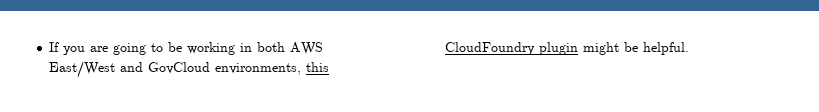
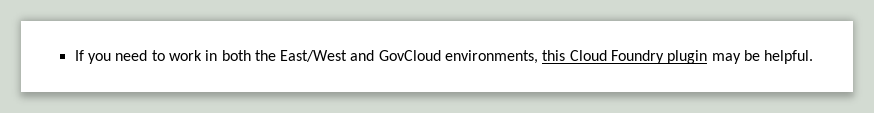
- If you are going to be working in both AWS East/West and GovCloud environments, this CloudFoundry plugin might be helpful.
+ If you need to work in both the East/West and GovCloud environments, this Cloud Foundry plugin may be helpful.

